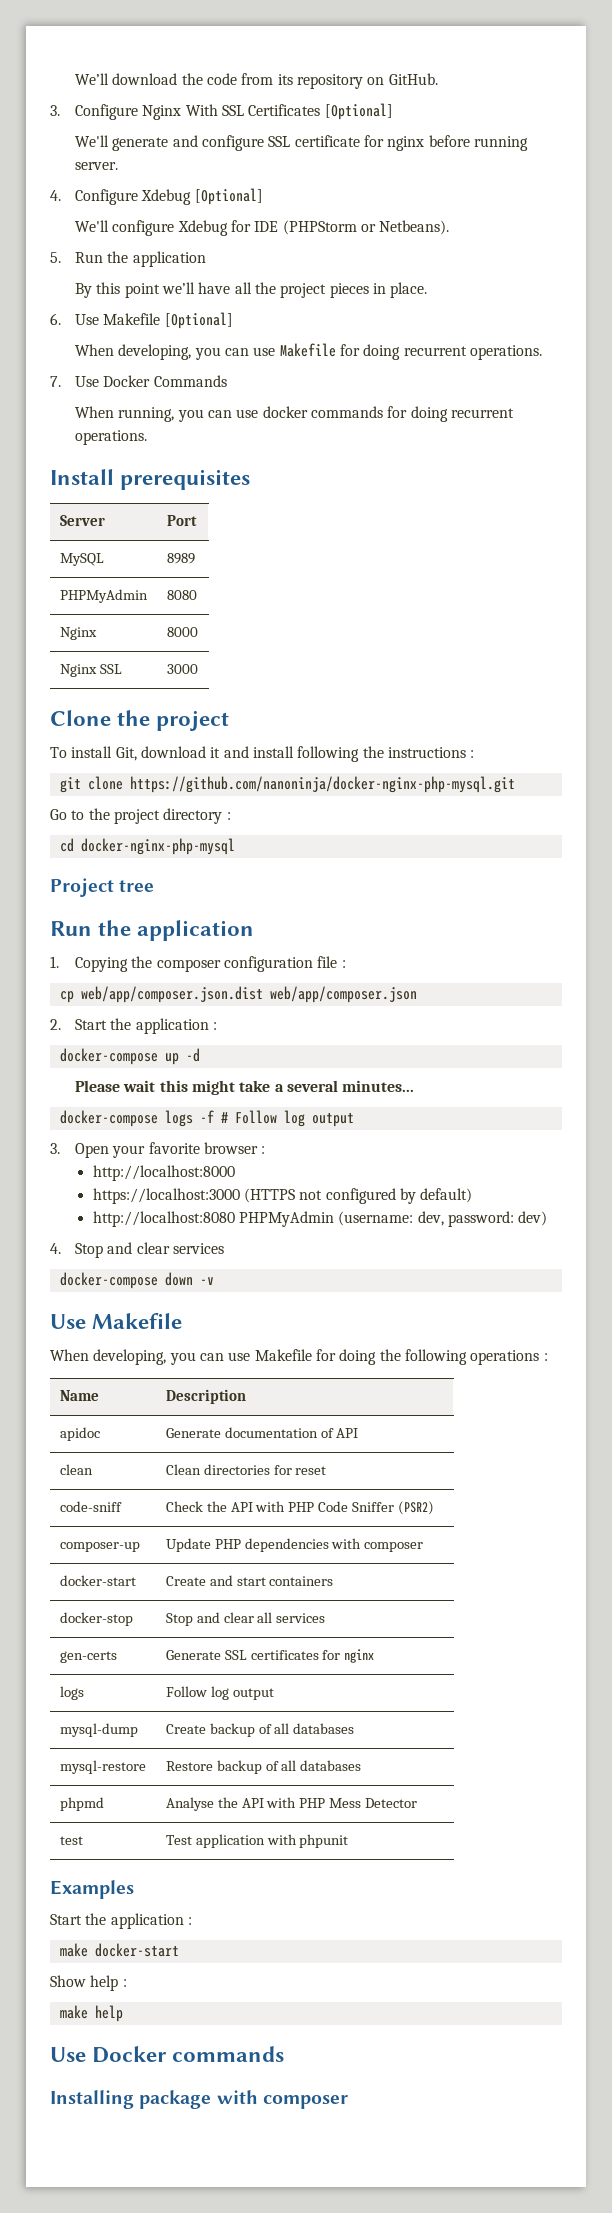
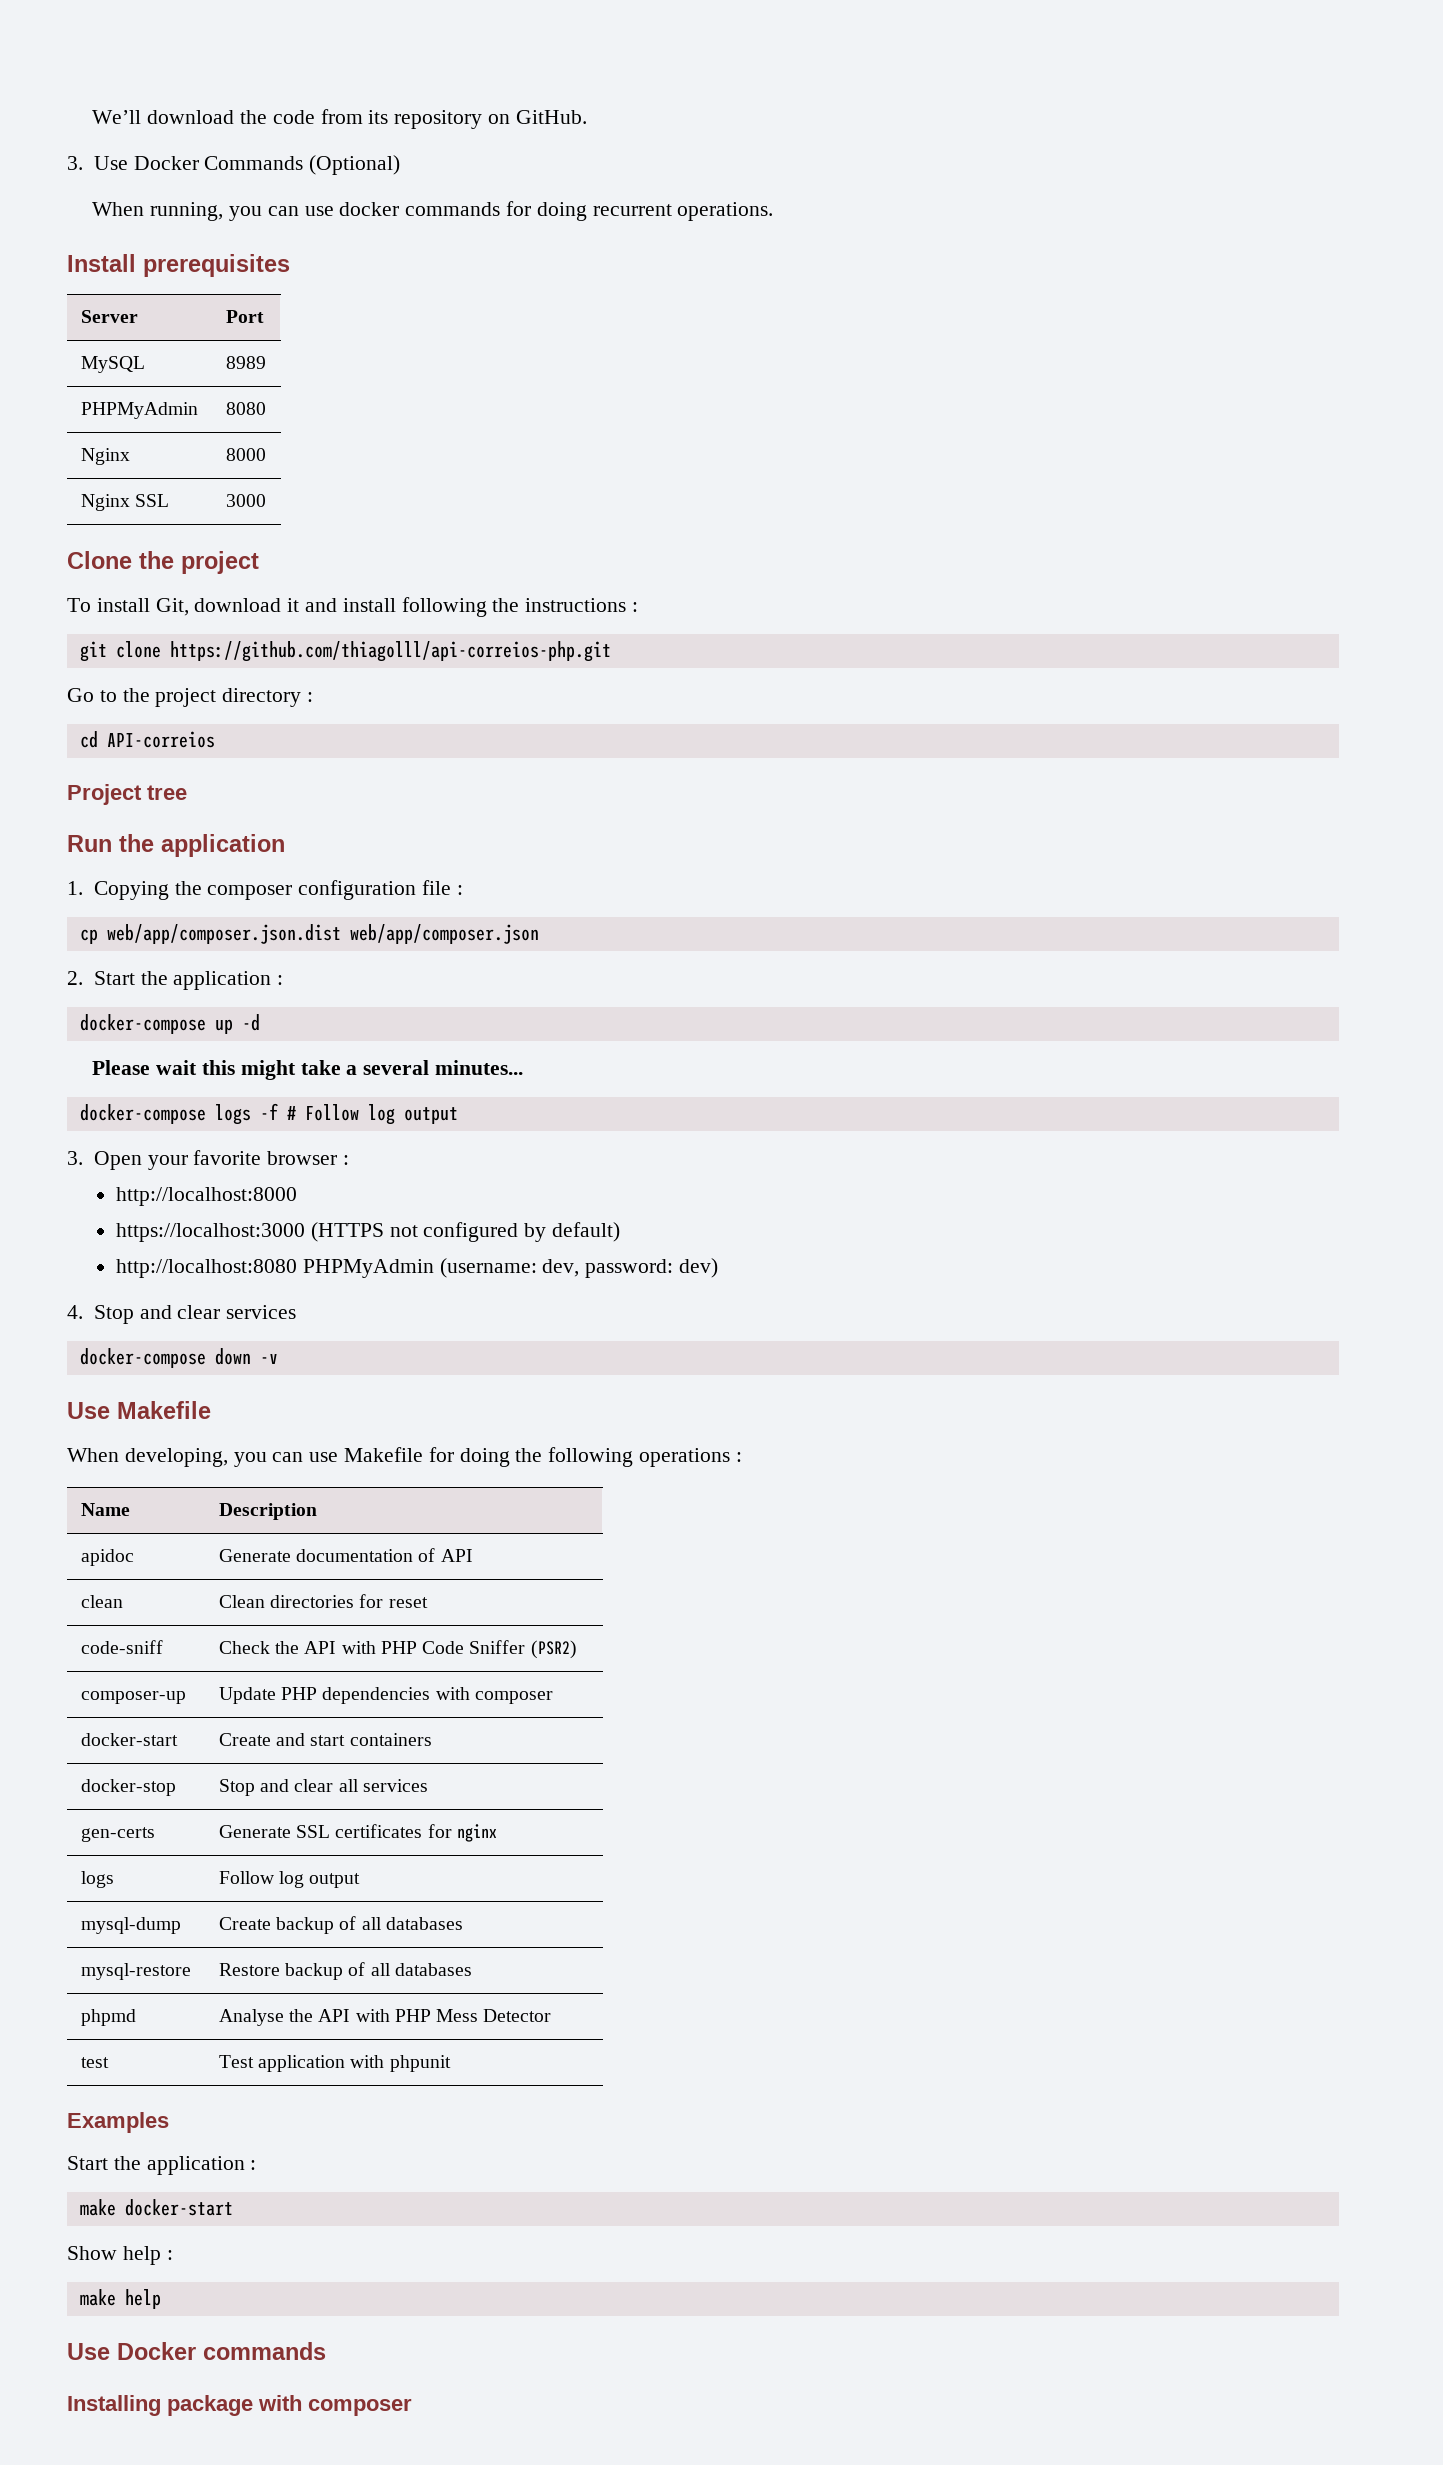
- 3. Configure Nginx With SSL Certificates [Optional]
- We'll generate and configure SSL certificate for nginx before running server.
- 4. Configure Xdebug [Optional]
- We'll configure Xdebug for IDE (PHPStorm or Netbeans).
- 5. Run the application
- By this point we’ll have all the project pieces in place.
- 6. Use Makefile [Optional]
- When developing, you can use Makefile for doing recurrent operations.
- 7. Use Docker Commands
+ 3. Use Docker Commands (Optional)
- git clone https://github.com/nanoninja/docker-nginx-php-mysql.git
+ git clone https://github.com/thiagolll/api-correios-php.git
- cd docker-nginx-php-mysql
+ cd API-correios

